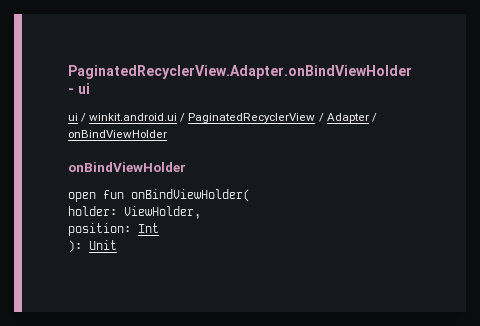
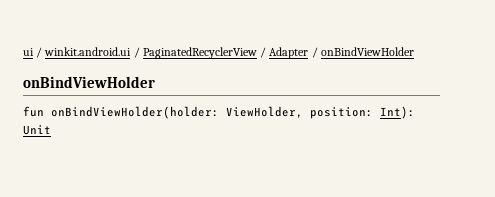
- PaginatedRecyclerView.Adapter.onBindViewHolder - ui
- open fun onBindViewHolder(
- holder: ViewHolder,
- position: Int
- ): Unit
+ fun onBindViewHolder(holder: ViewHolder, position: Int): Unit

